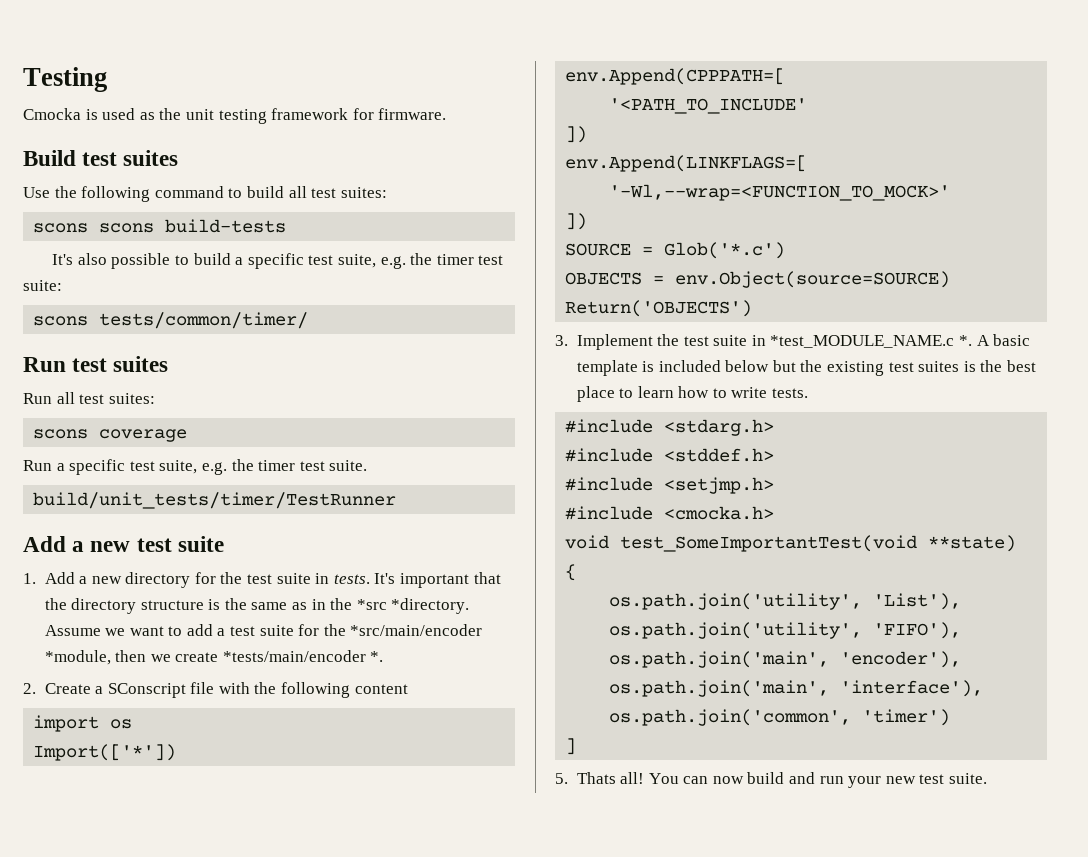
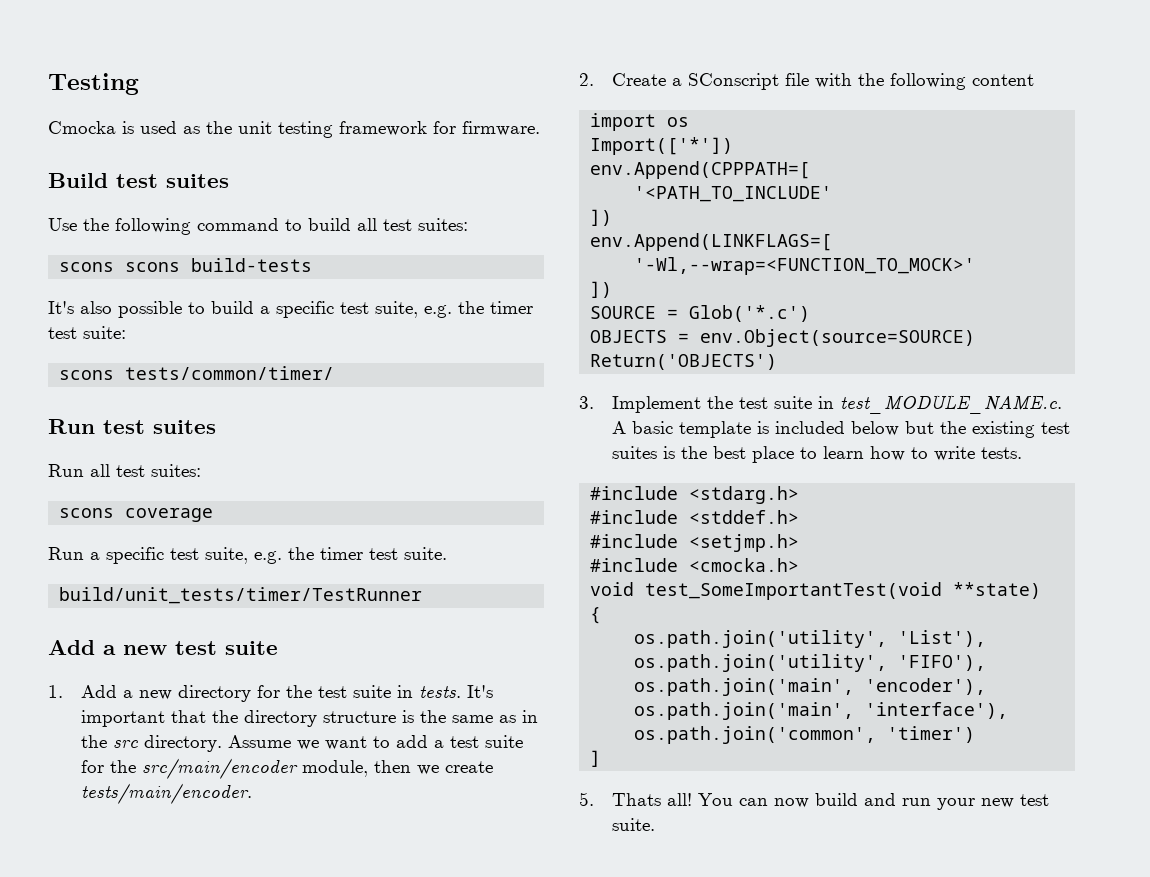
- It's important that the directory structure is the same as in the *src *directory.
+ It's important that the directory structure is the same as in the src directory.
- Assume we want to add a test suite for the *src/main/encoder *module, then we create *tests/main/encoder *.
+ Assume we want to add a test suite for the src/main/encoder module, then we create tests/main/encoder.
- 3. Implement the test suite in *test_MODULE_NAME.c *. A basic template is included below but the existing test suites is the best place to learn how to write tests.
+ 3. Implement the test suite in test_MODULE_NAME.c. A basic template is included below but the existing test suites is the best place to learn how to write tests.

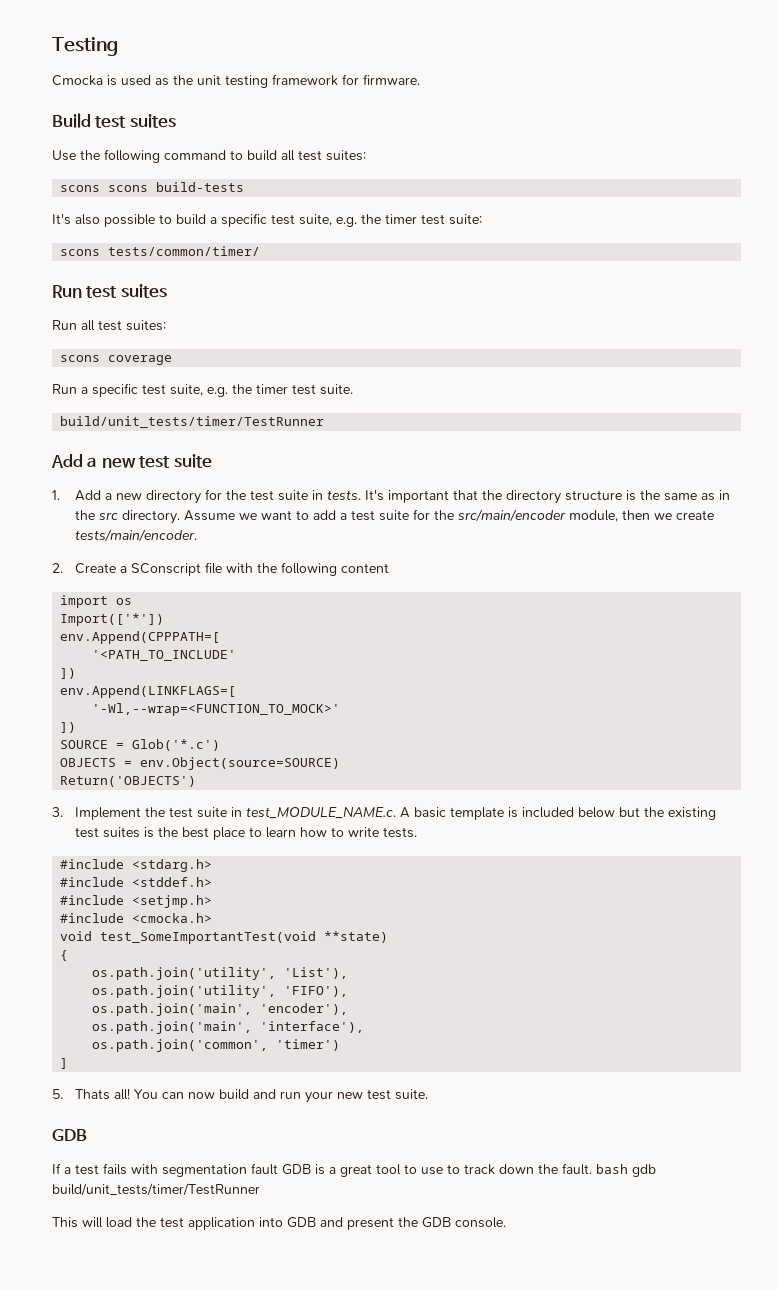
  You can now build and run your new test suite.
+ GDB
+ If a test fails with segmentation fault GDB is a great tool to use to track down the fault. bash gdb build/unit_tests/timer/TestRunner
+ This will load the test application into GDB and present the GDB console.

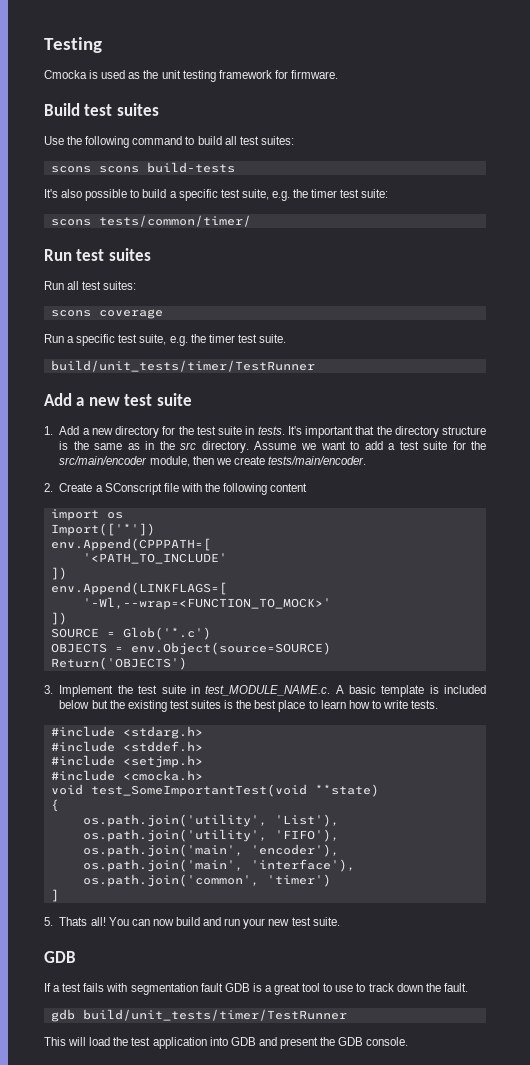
- If a test fails with segmentation fault GDB is a great tool to use to track down the fault. bash gdb build/unit_tests/timer/TestRunner
+ If a test fails with segmentation fault GDB is a great tool to use to track down the fault.
+ gdb build/unit_tests/timer/TestRunner

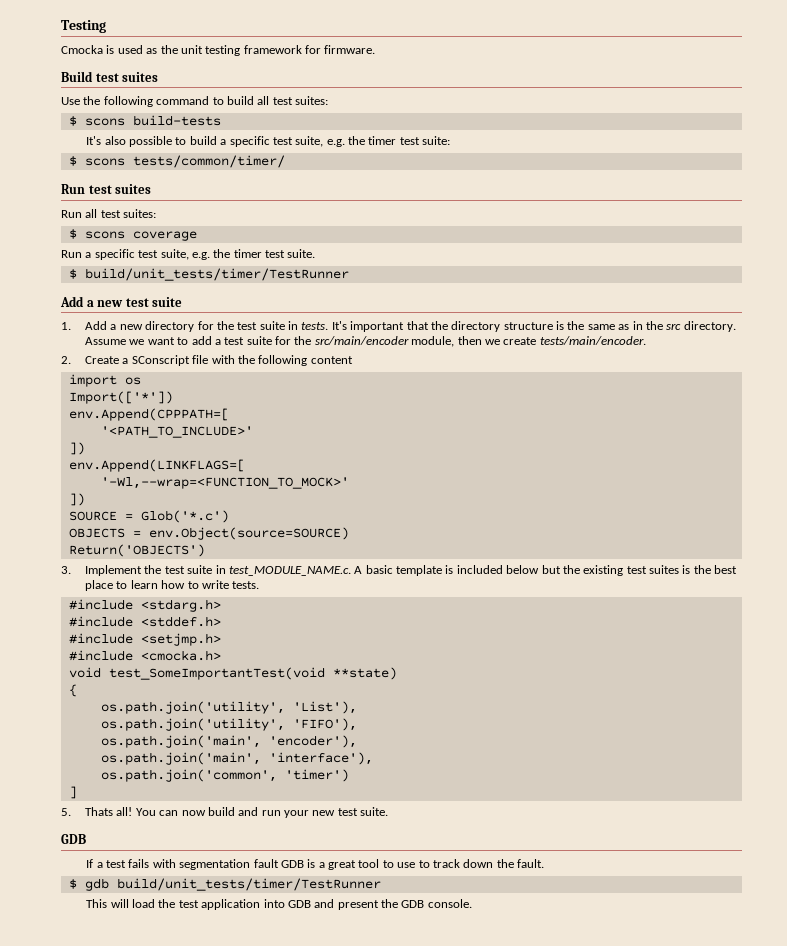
- scons scons build-tests
+ $ scons build-tests
- scons tests/common/timer/
+ $ scons tests/common/timer/
- scons coverage
+ $ scons coverage
  Run a specific test suite, e.g. the timer test suite.
- build/unit_tests/timer/TestRunner
+ $ build/unit_tests/timer/TestRunner
- '<PATH_TO_INCLUDE'
+ '<PATH_TO_INCLUDE>'
- gdb build/unit_tests/timer/TestRunner
+ $ gdb build/unit_tests/timer/TestRunner

